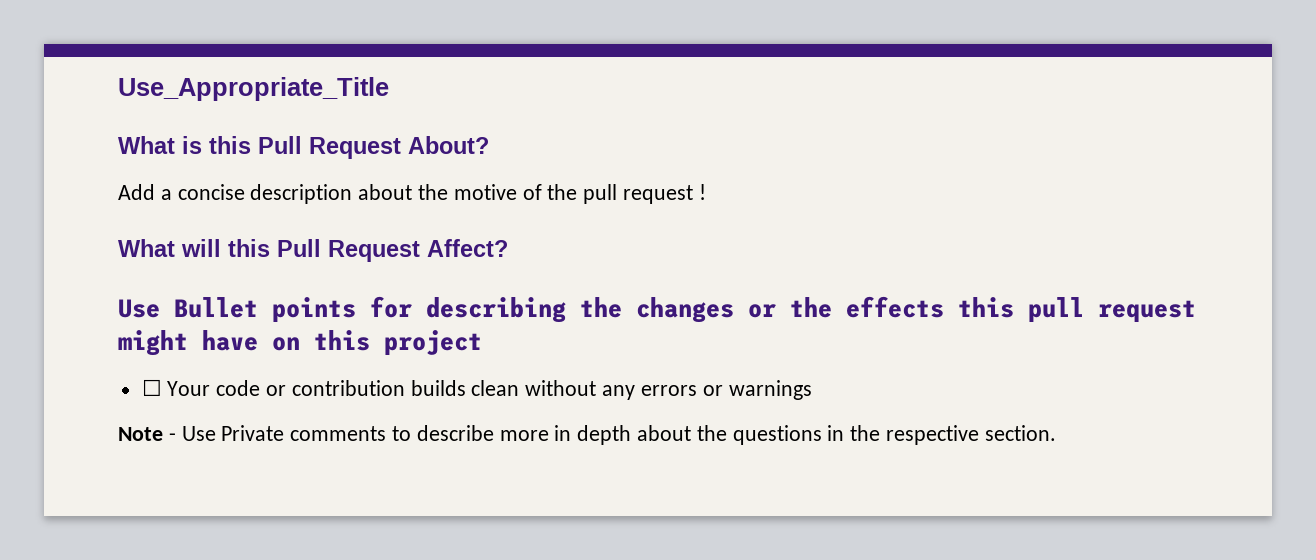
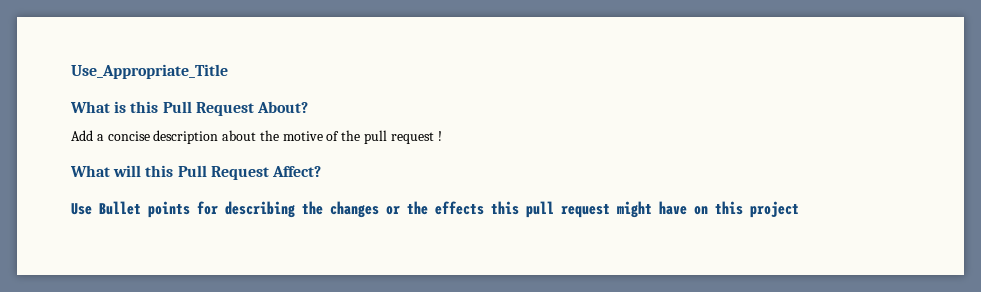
- ☐ Your code or contribution builds clean without any errors or warnings
- Note - Use Private comments to describe more in depth about the questions in the respective section.

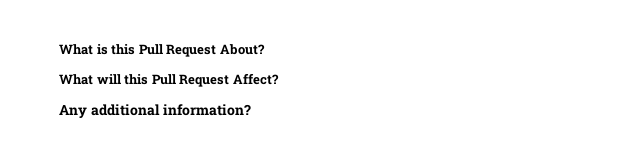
- Use_Appropriate_Title
- Add a concise description about the motive of the pull request !
- Use Bullet points for describing the changes or the effects this pull request might have on this project
+ Any additional information?

